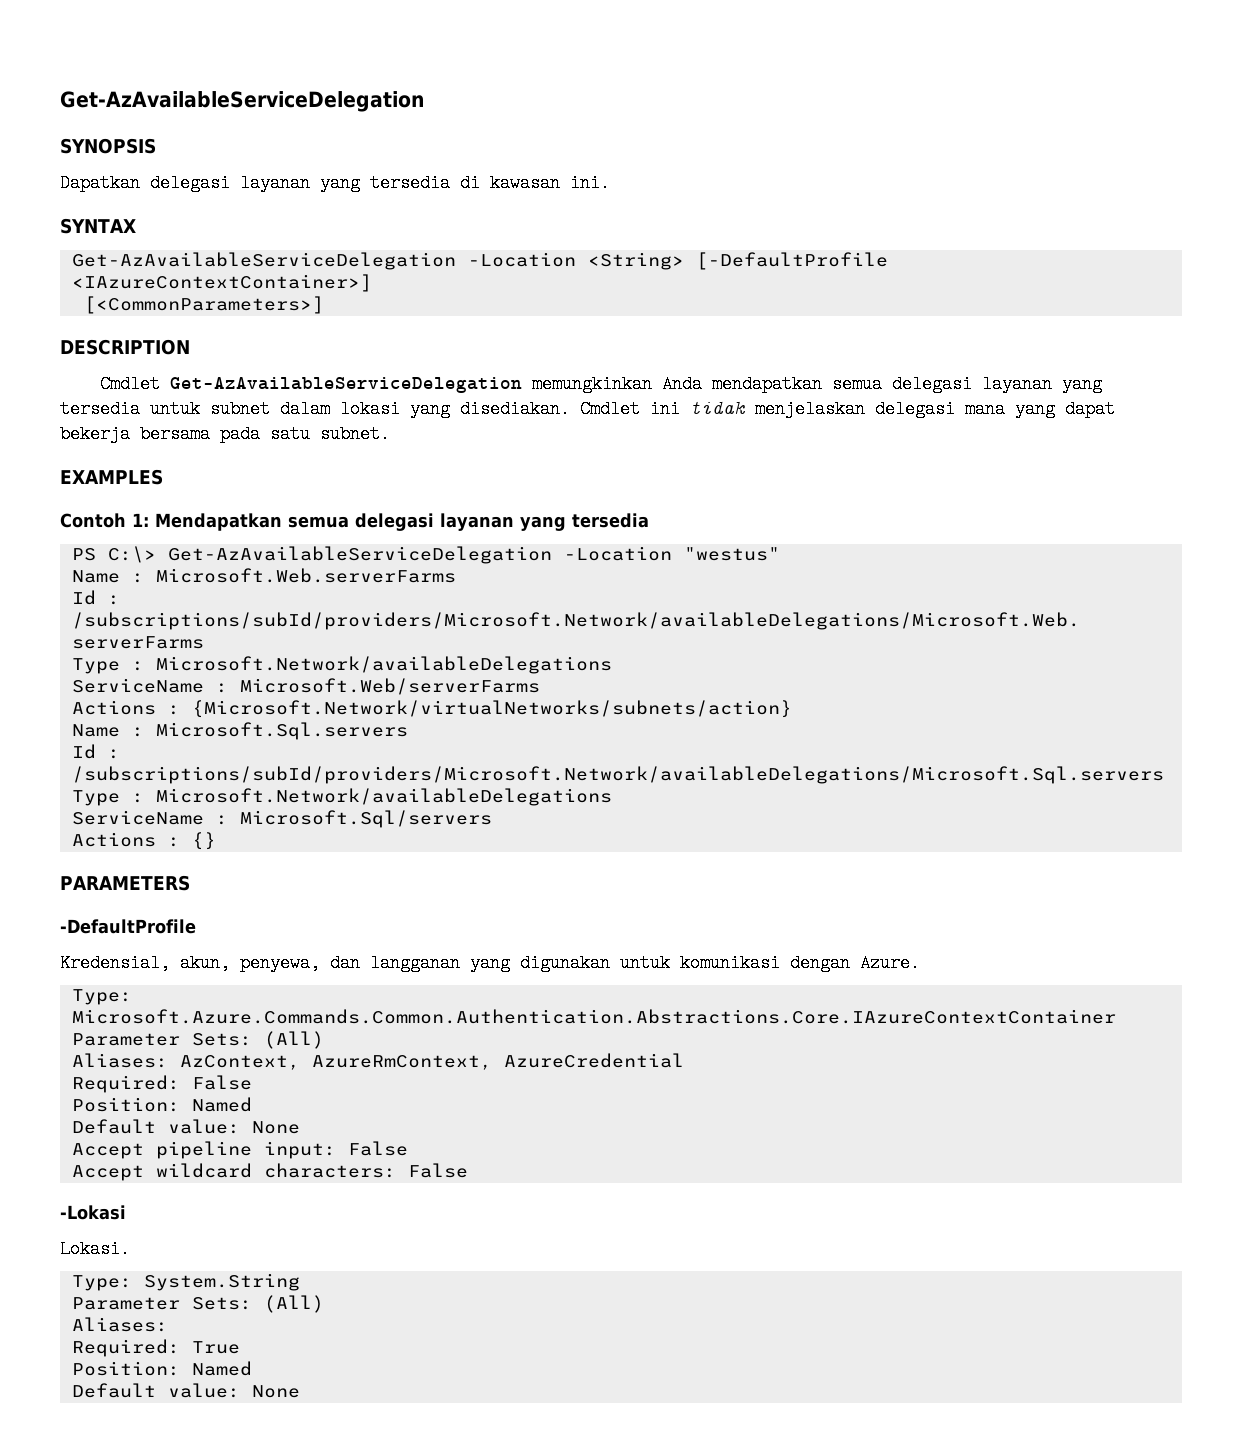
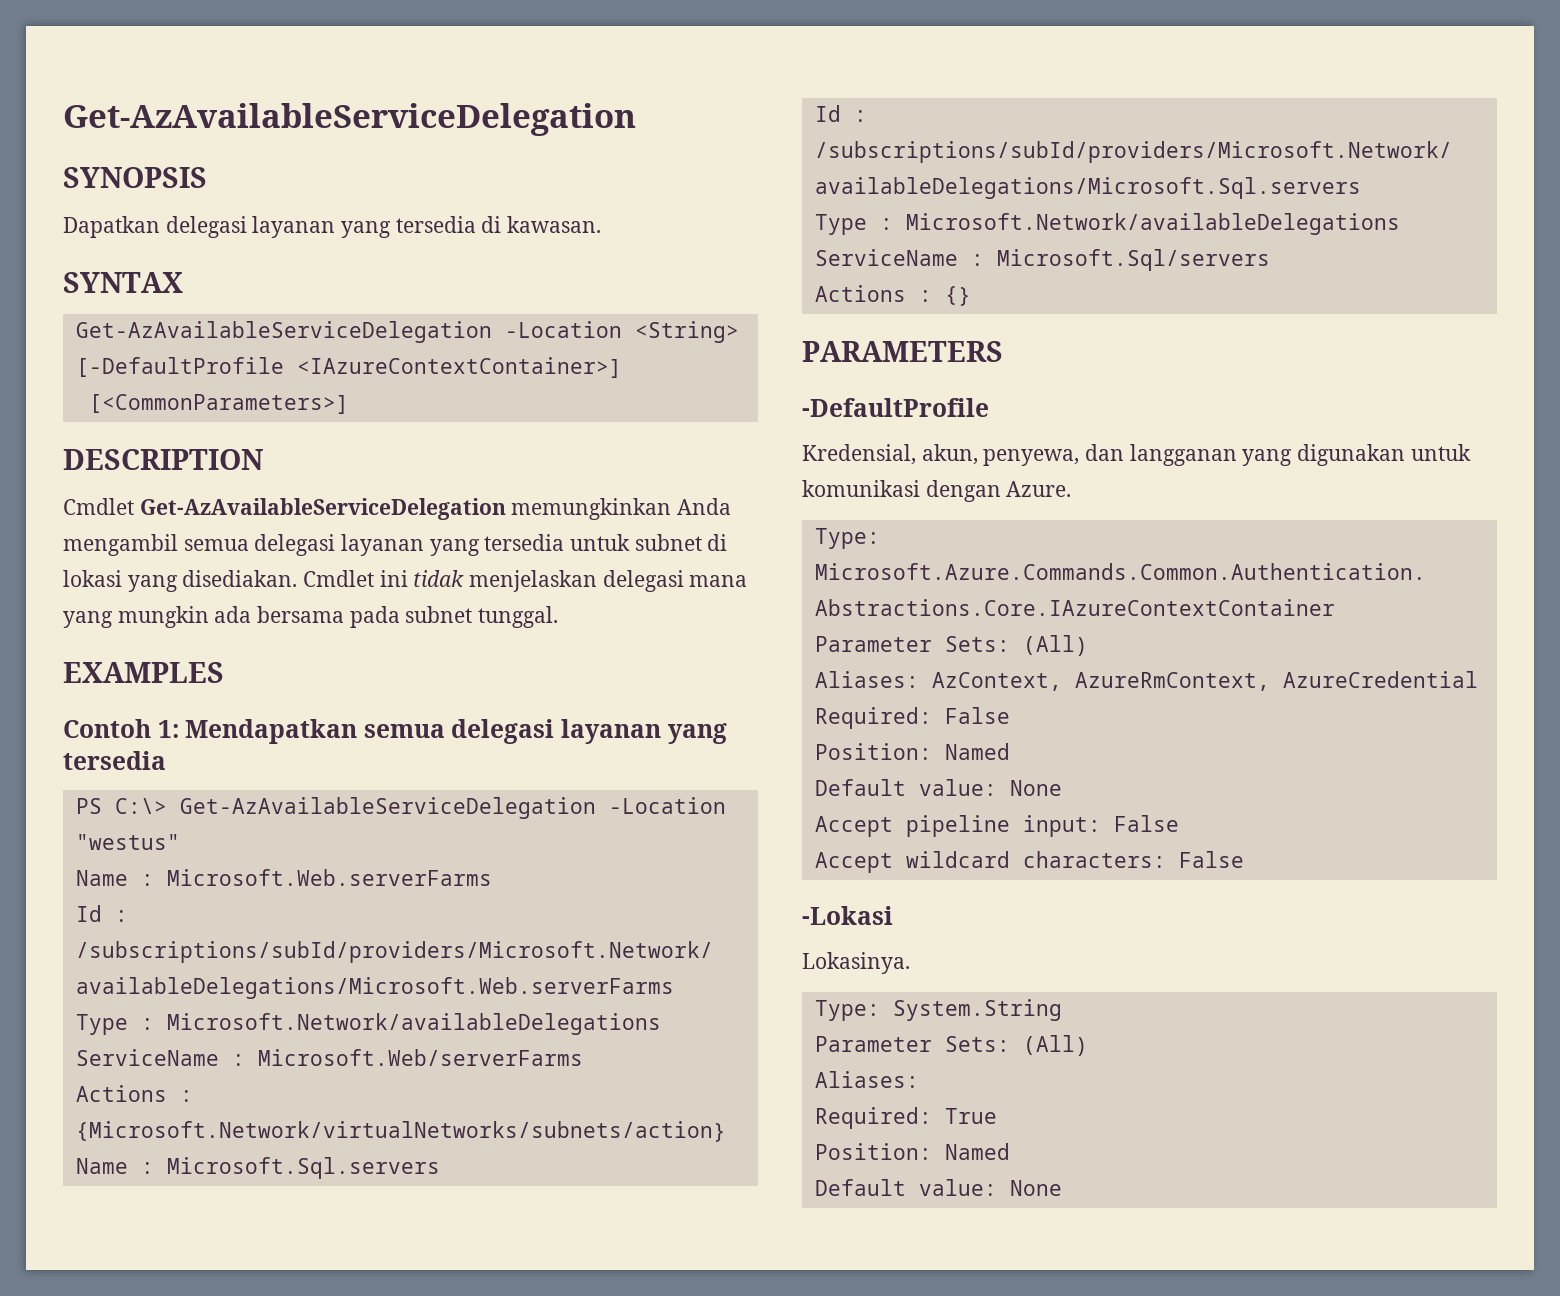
- Dapatkan delegasi layanan yang tersedia di kawasan ini.
+ Dapatkan delegasi layanan yang tersedia di kawasan.
- Cmdlet Get-AzAvailableServiceDelegation memungkinkan Anda mendapatkan semua delegasi layanan yang tersedia untuk subnet dalam lokasi yang disediakan.
+ Cmdlet Get-AzAvailableServiceDelegation memungkinkan Anda mengambil semua delegasi layanan yang tersedia untuk subnet di lokasi yang disediakan.
- Cmdlet ini tidak menjelaskan delegasi mana yang dapat bekerja bersama pada satu subnet.
+ Cmdlet ini tidak menjelaskan delegasi mana yang mungkin ada bersama pada subnet tunggal.
- Lokasi.
+ Lokasinya.

